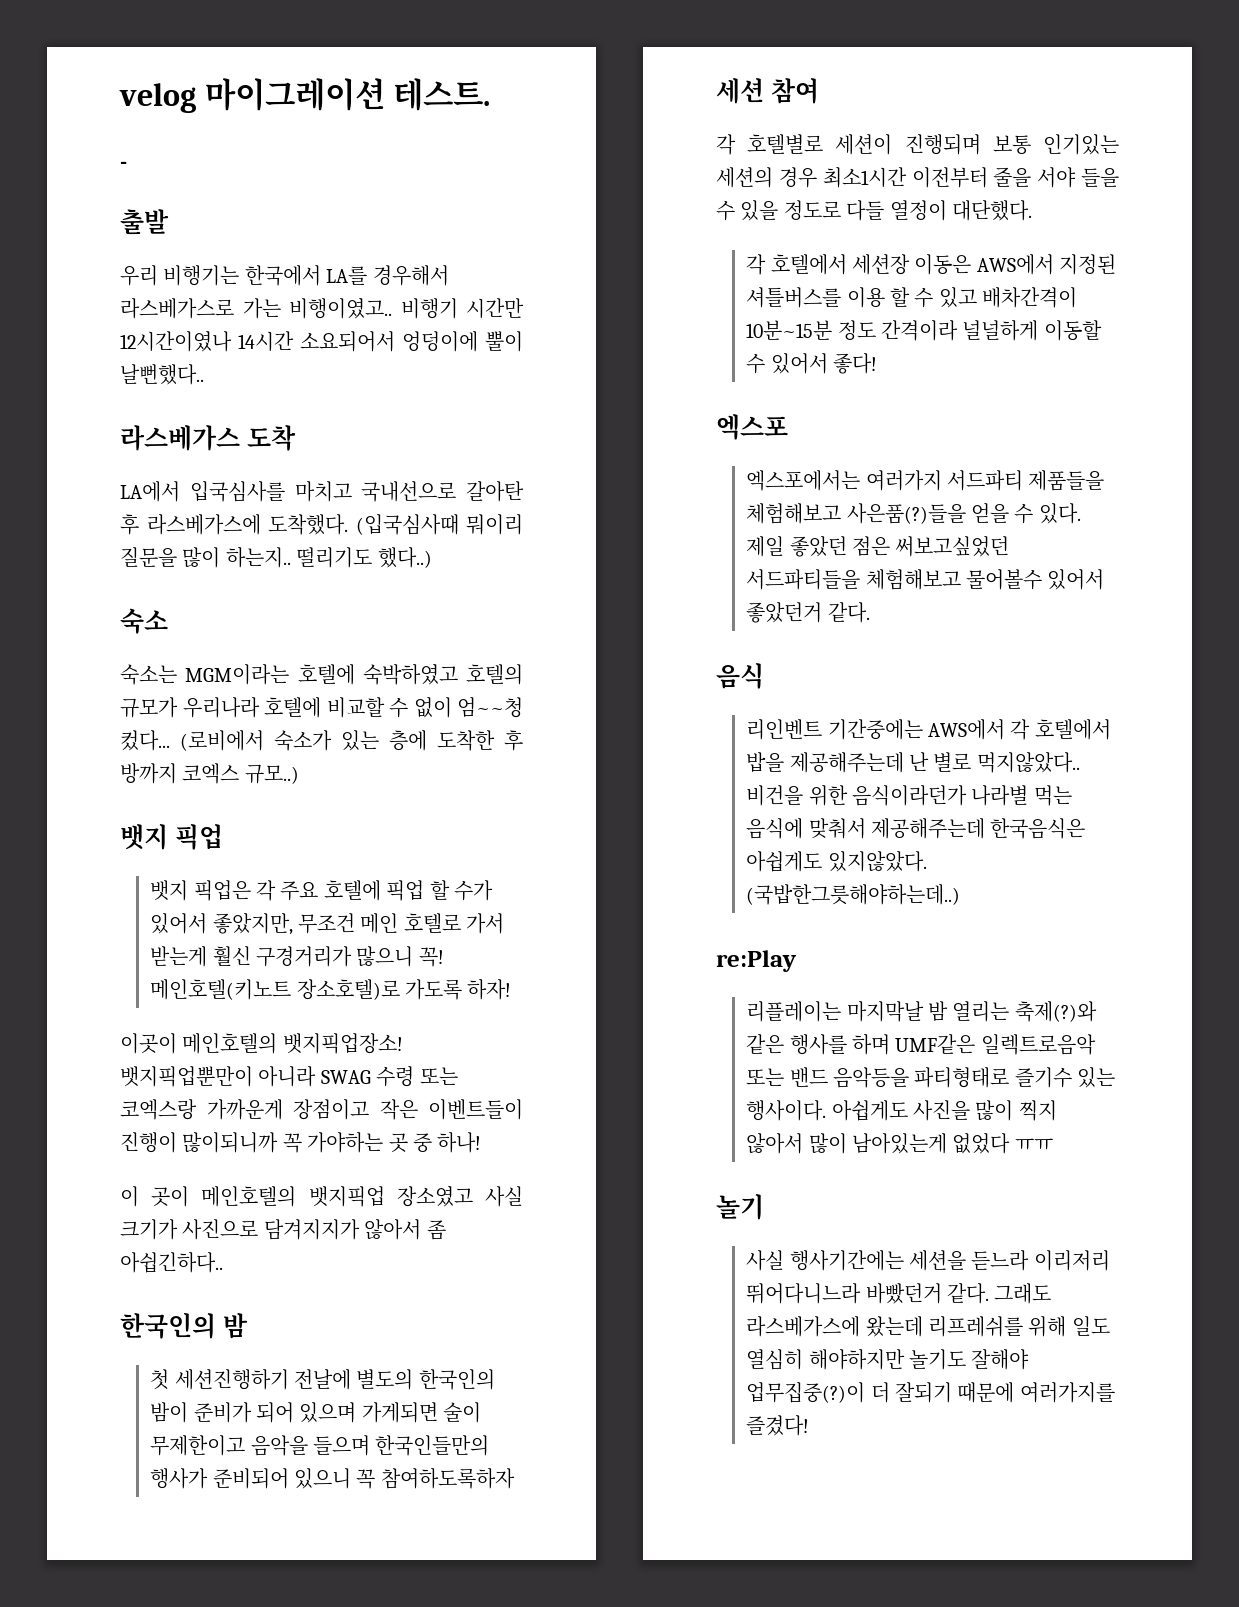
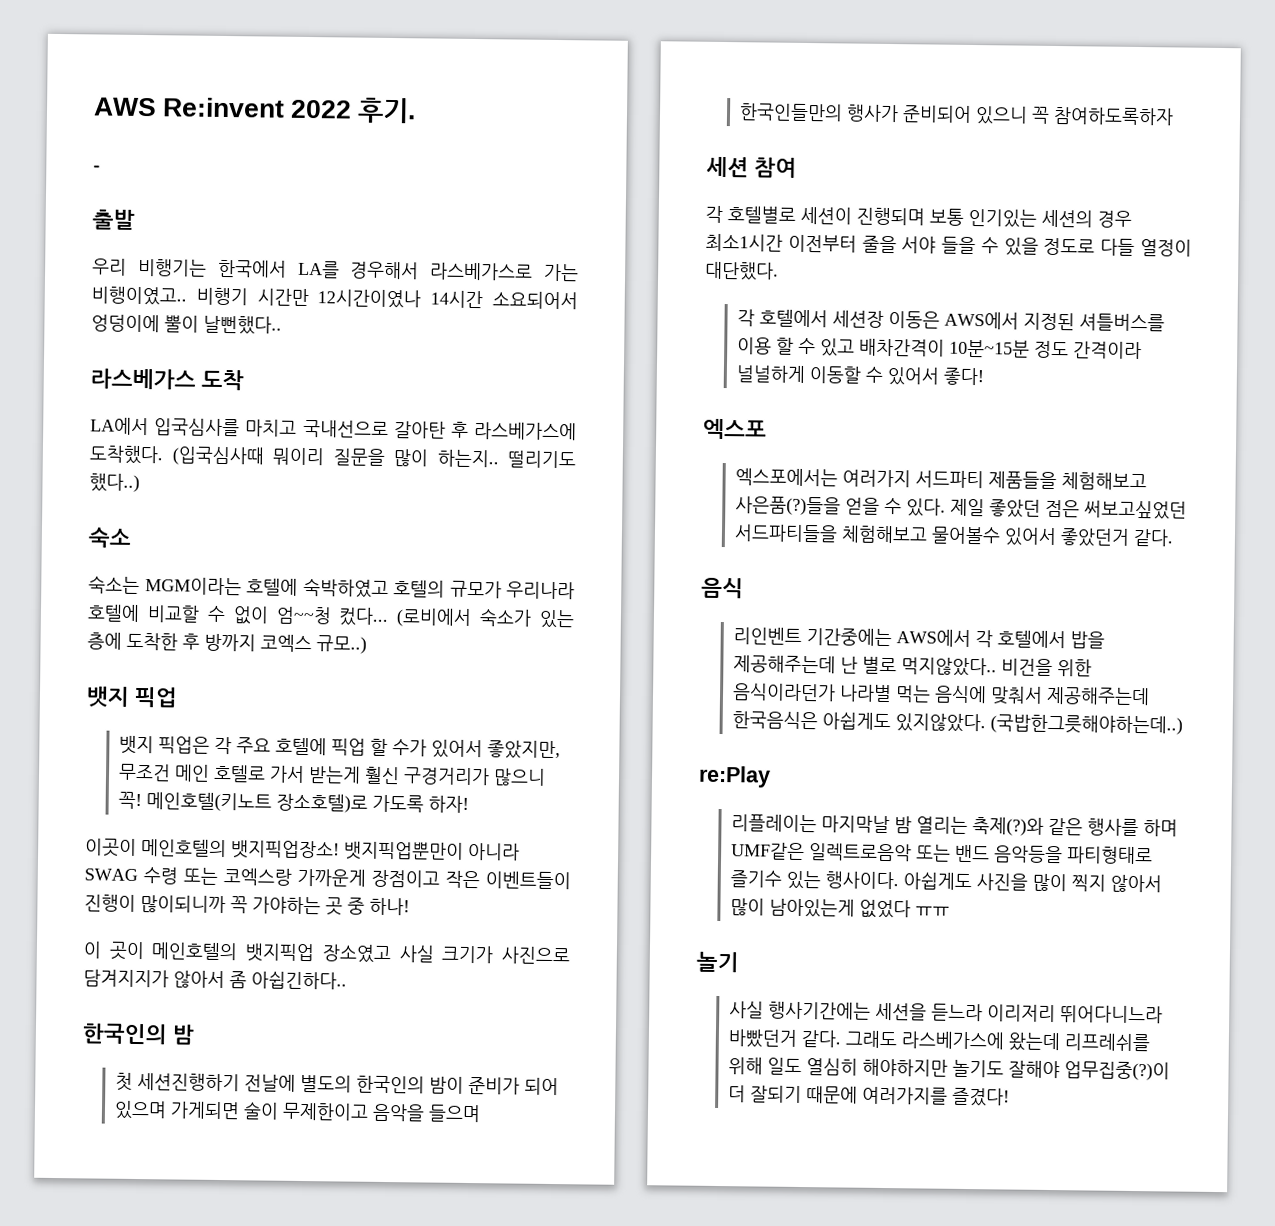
- velog 마이그레이션 테스트.
+ AWS Re:invent 2022 후기.

